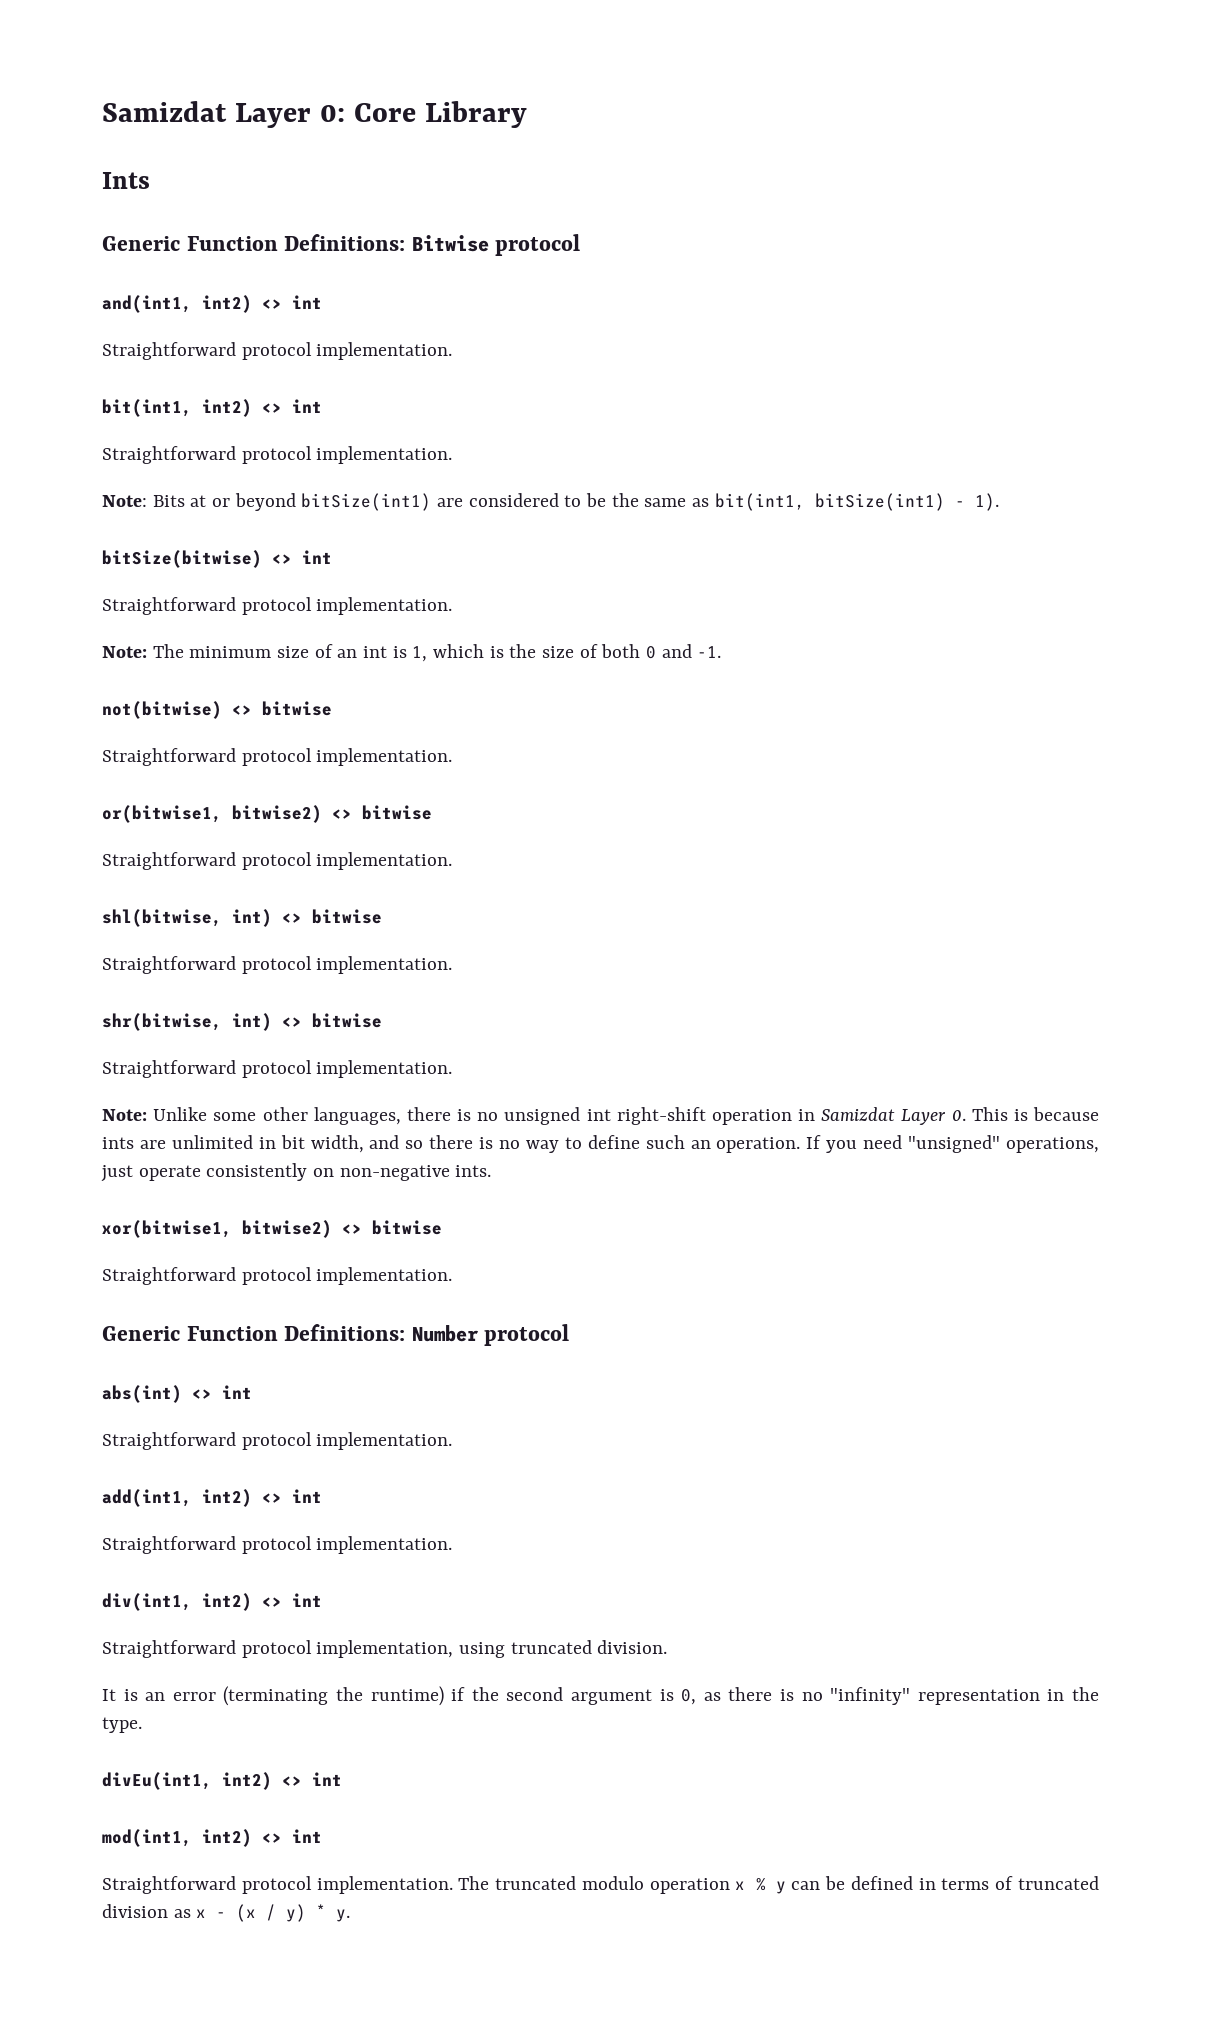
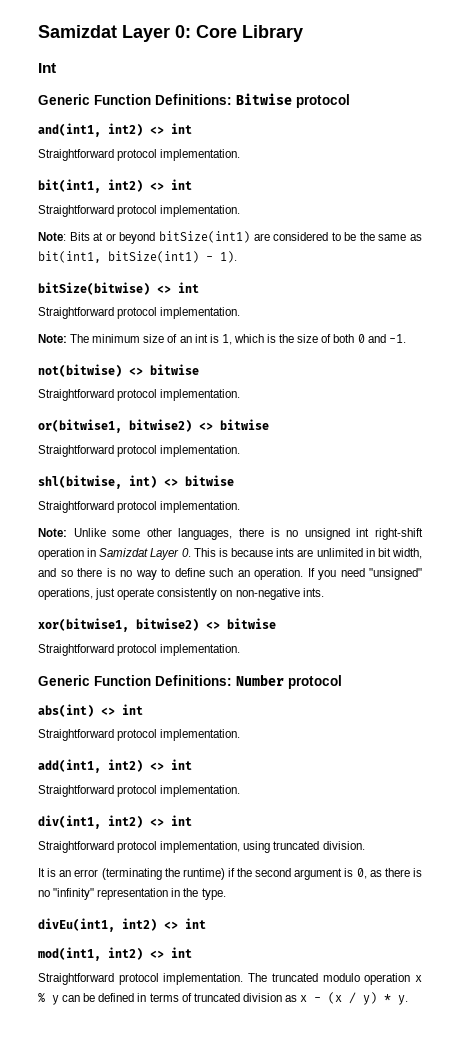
- Ints
+ Int
- shr(bitwise, int) <> bitwise
- Straightforward protocol implementation.

